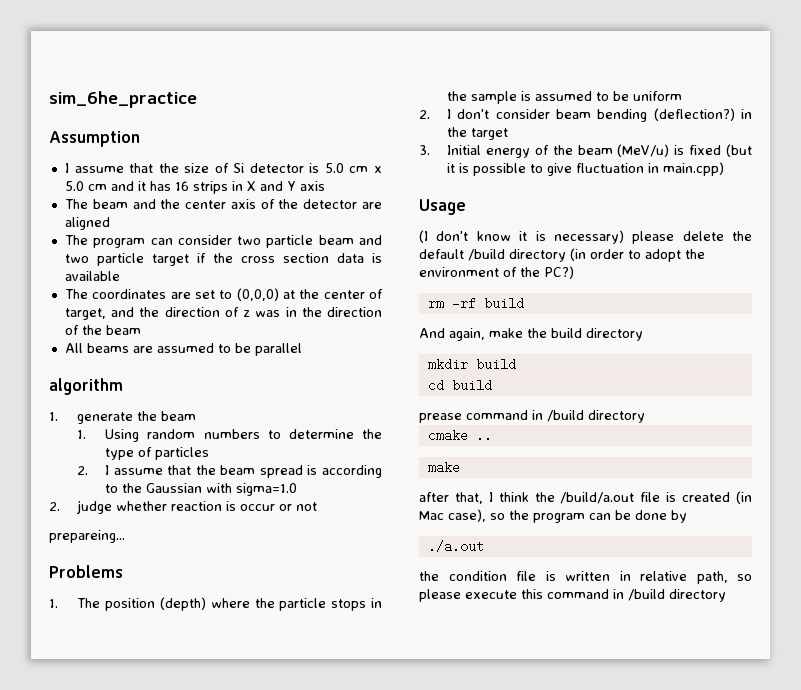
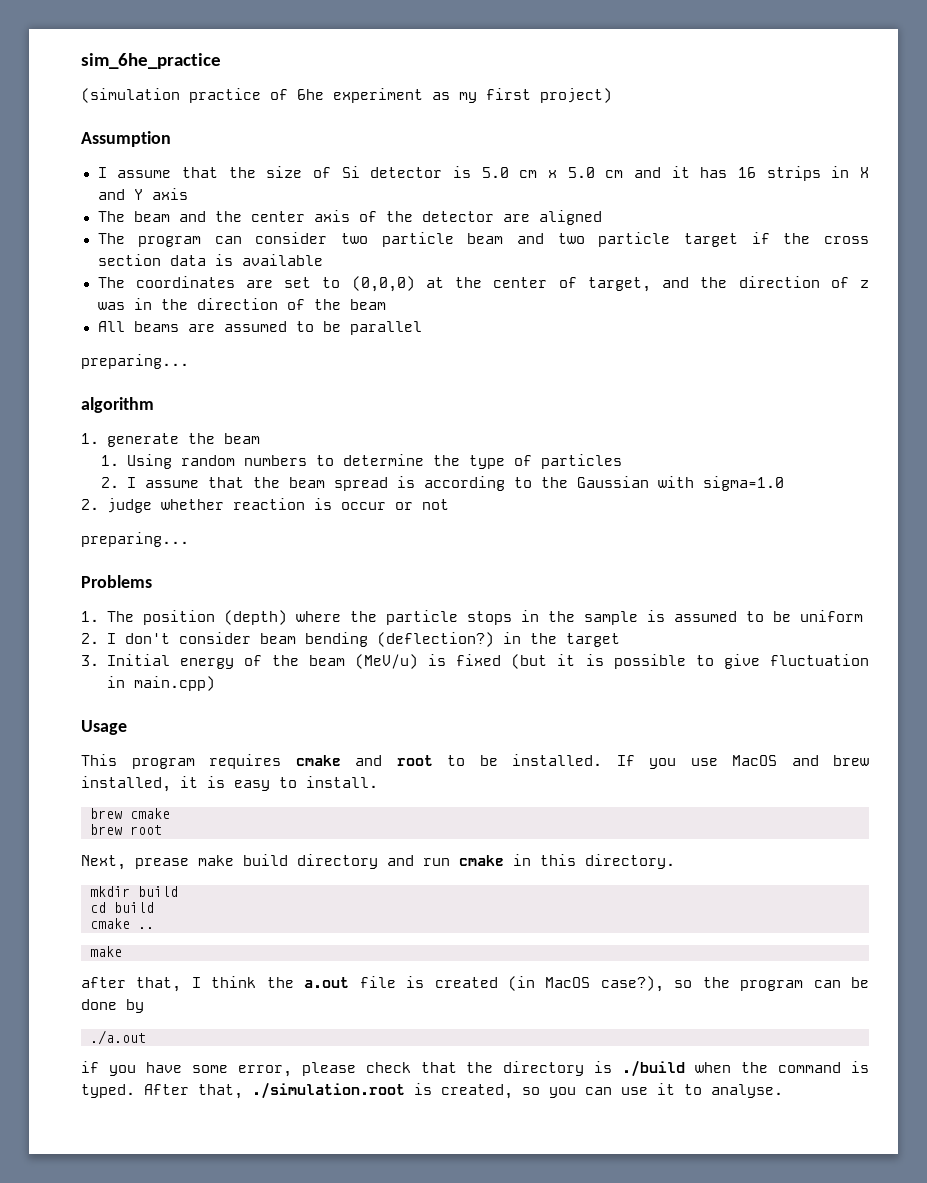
+ (simulation practice of 6he experiment as my first project)
  All beams are assumed to be parallel
+ preparing...
  2. judge whether reaction is occur or not
- prepareing...
+ preparing...
- (I don't know it is necessary) please delete the default /build directory (in order to adopt the environment of the PC?)
- rm -rf build
- And again, make the build directory
+ This program requires cmake and root to be installed. If you use MacOS and brew installed, it is easy to install.
+ brew cmake
+ brew root
+ Next, prease make build directory and run cmake in this directory.
- prease command in /build directory
- after that, I think the /build/a.out file is created (in Mac case), so the program can be done by
+ after that, I think the a.out file is created (in MacOS case?), so the program can be done by
- the condition file is written in relative path, so please execute this command in /build directory
+ if you have some error, please check that the directory is ./build when the command is typed. After that, ./simulation.root is created, so you can use it to analyse.

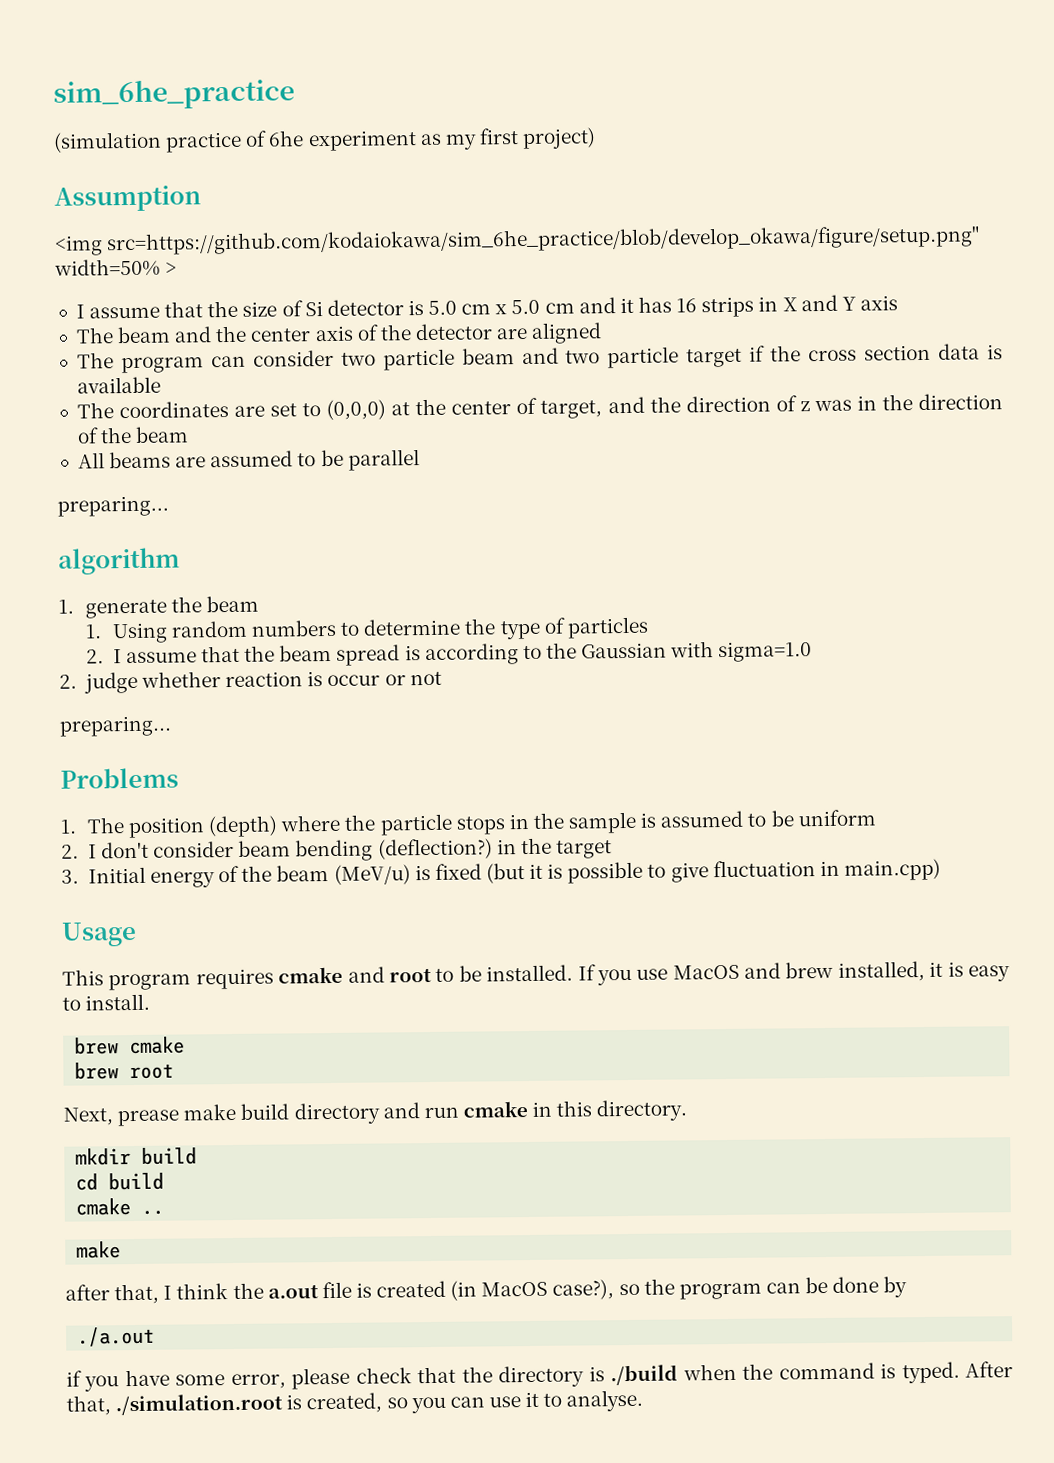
+ <img src=https://github.com/kodaiokawa/sim_6he_practice/blob/develop_okawa/figure/setup.png" width=50% >

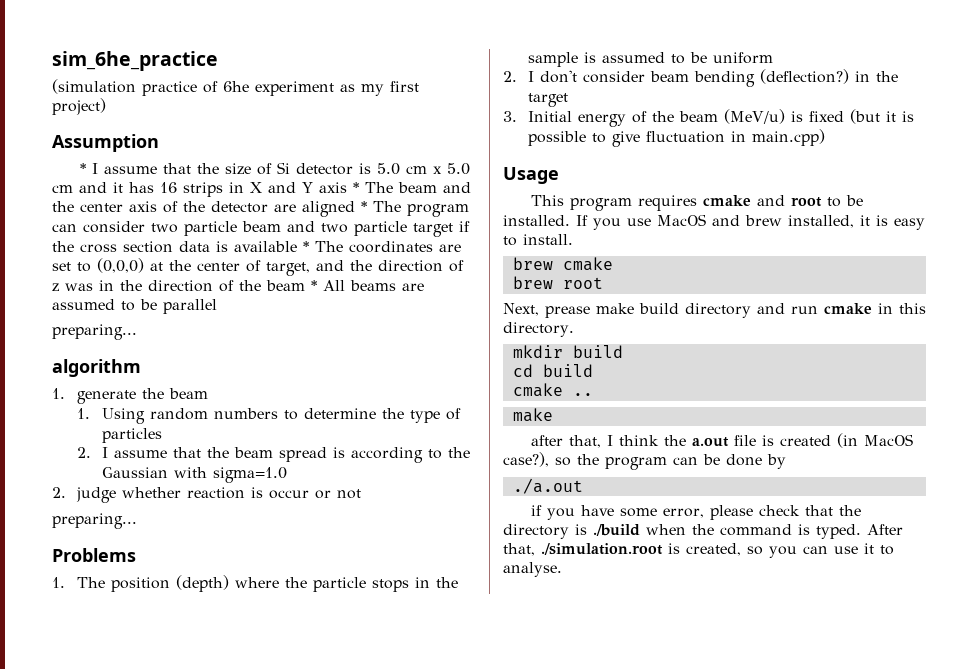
- <img src=https://github.com/kodaiokawa/sim_6he_practice/blob/develop_okawa/figure/setup.png" width=50% >
- I assume that the size of Si detector is 5.0 cm x 5.0 cm and it has 16 strips in X and Y axis
- The beam and the center axis of the detector are aligned
- The program can consider two particle beam and two particle target if the cross section data is available
- The coordinates are set to (0,0,0) at the center of target, and the direction of z was in the direction of the beam
- All beams are assumed to be parallel
+ * I assume that the size of Si detector is 5.0 cm x 5.0 cm and it has 16 strips in X and Y axis * The beam and the center axis of the detector are aligned * The program can consider two particle beam and two particle target if the cross section data is available * The coordinates are set to (0,0,0) at the center of target, and the direction of z was in the direction of the beam * All beams are assumed to be parallel

